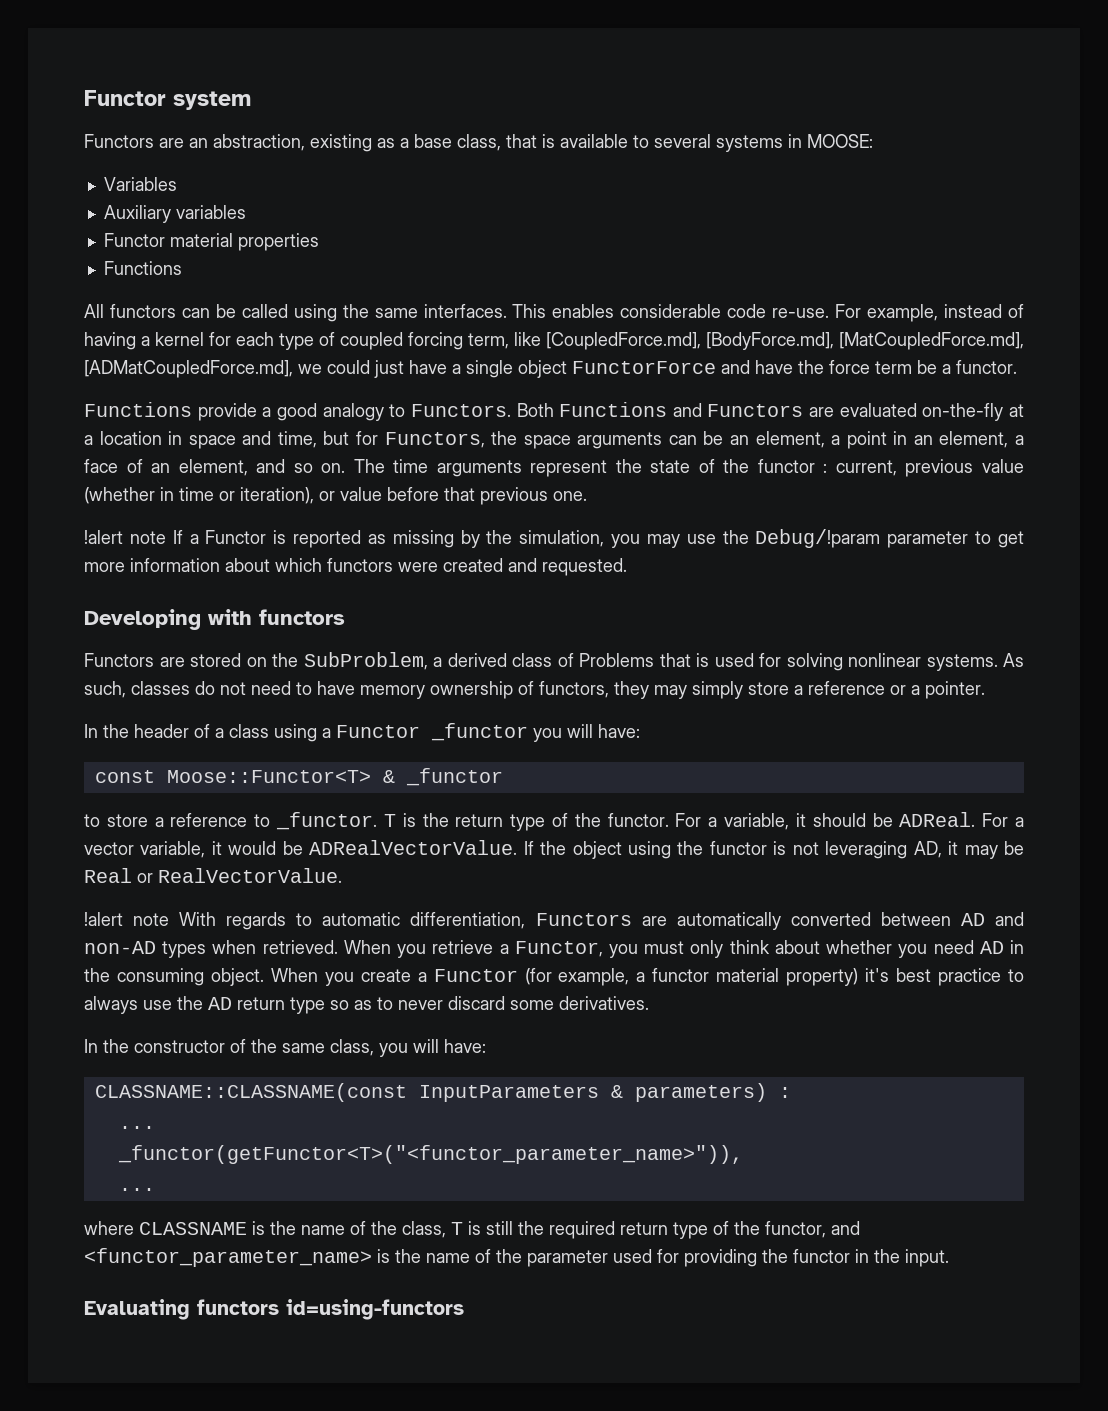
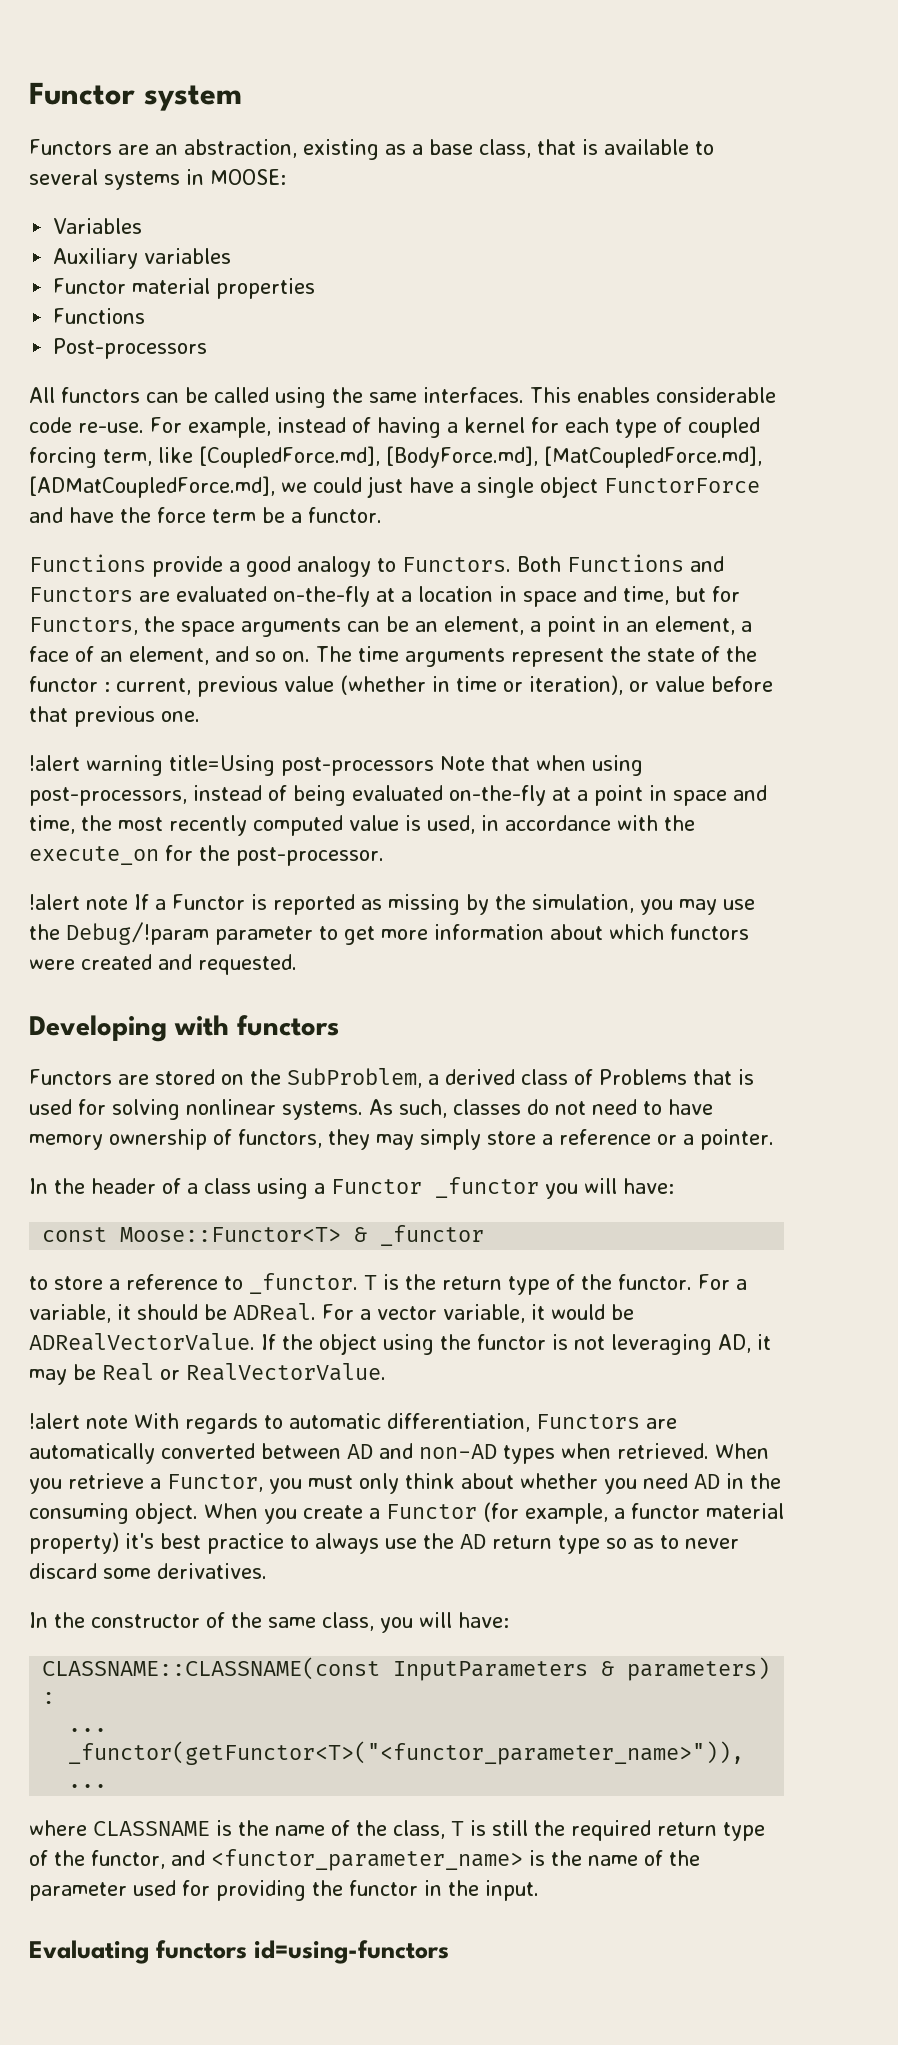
+ Post-processors
+ !alert warning title=Using post-processors Note that when using post-processors, instead of being evaluated on-the-fly at a point in space and time, the most recently computed value is used, in accordance with the execute_on for the post-processor.

